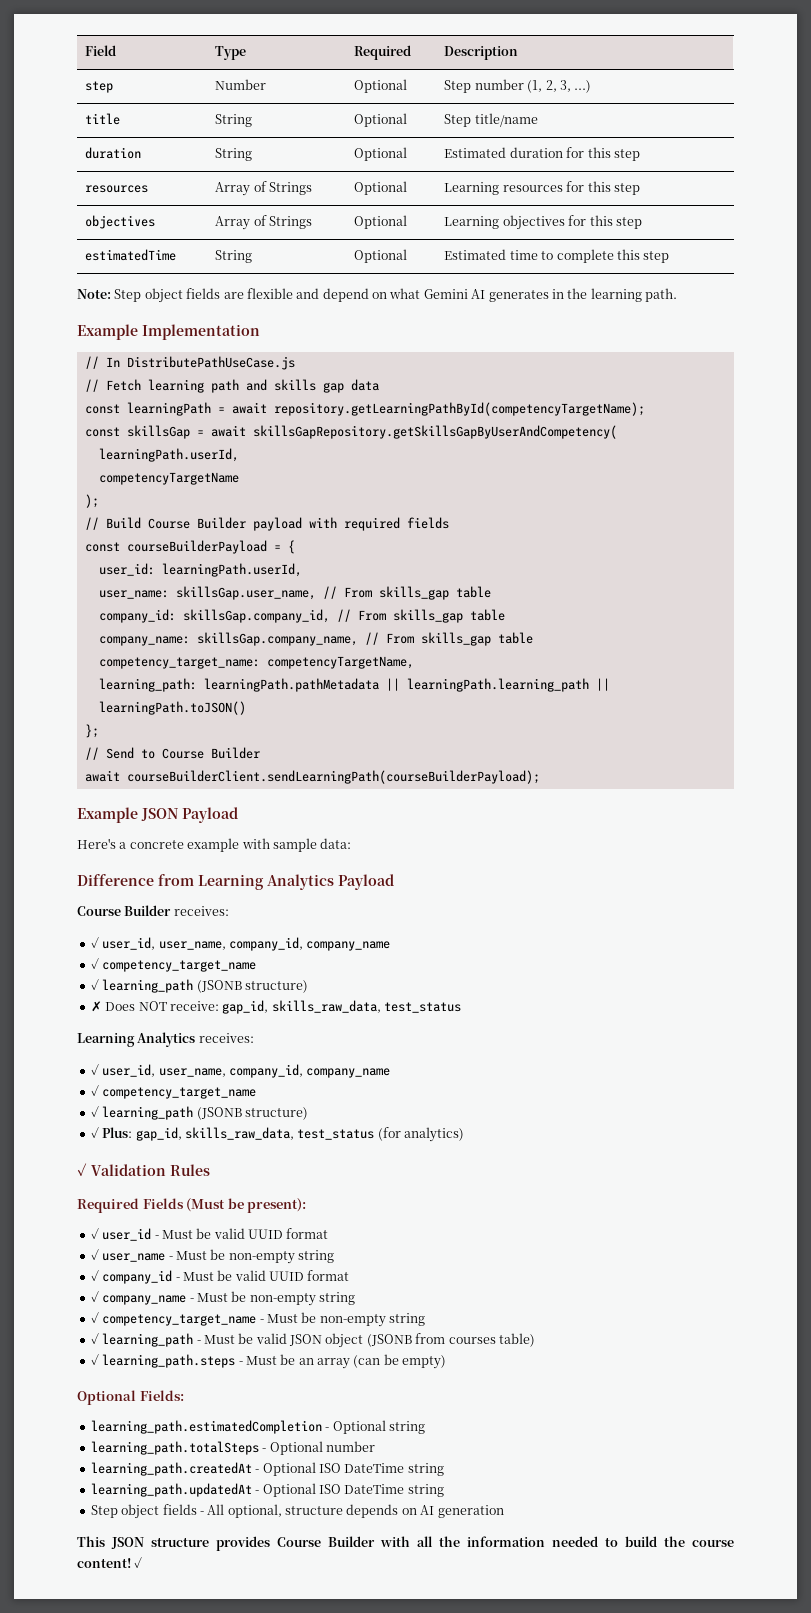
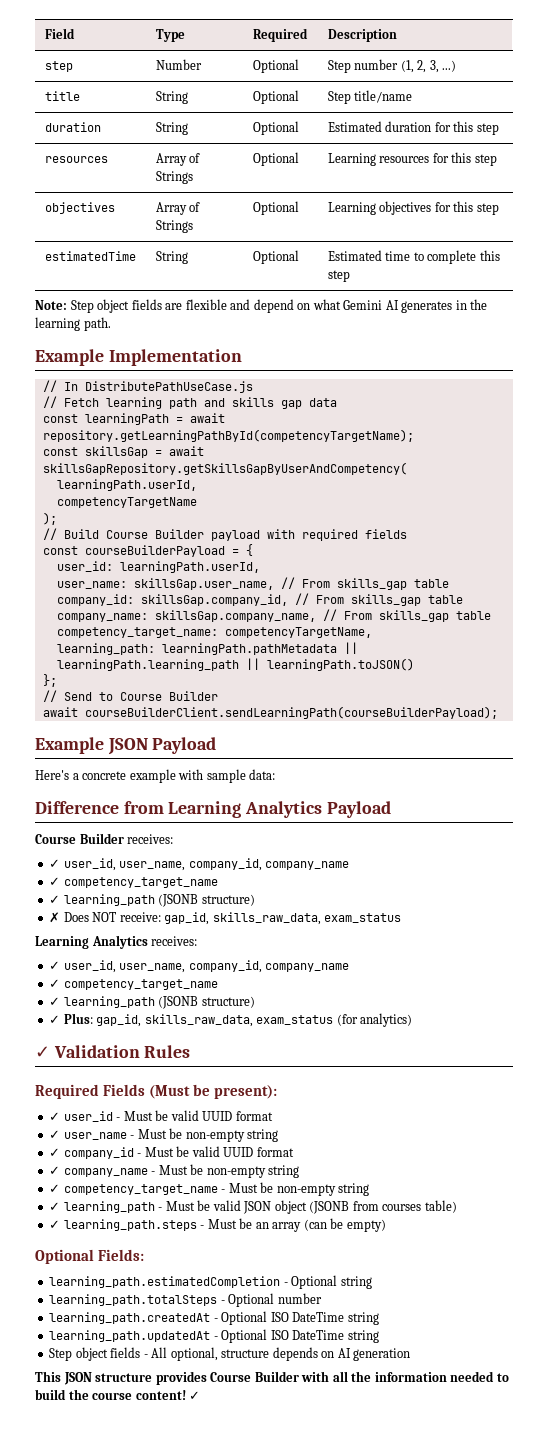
- ✗ Does NOT receive: gap_id, skills_raw_data, test_status
+ ✗ Does NOT receive: gap_id, skills_raw_data, exam_status
- ✓ Plus: gap_id, skills_raw_data, test_status (for analytics)
+ ✓ Plus: gap_id, skills_raw_data, exam_status (for analytics)

